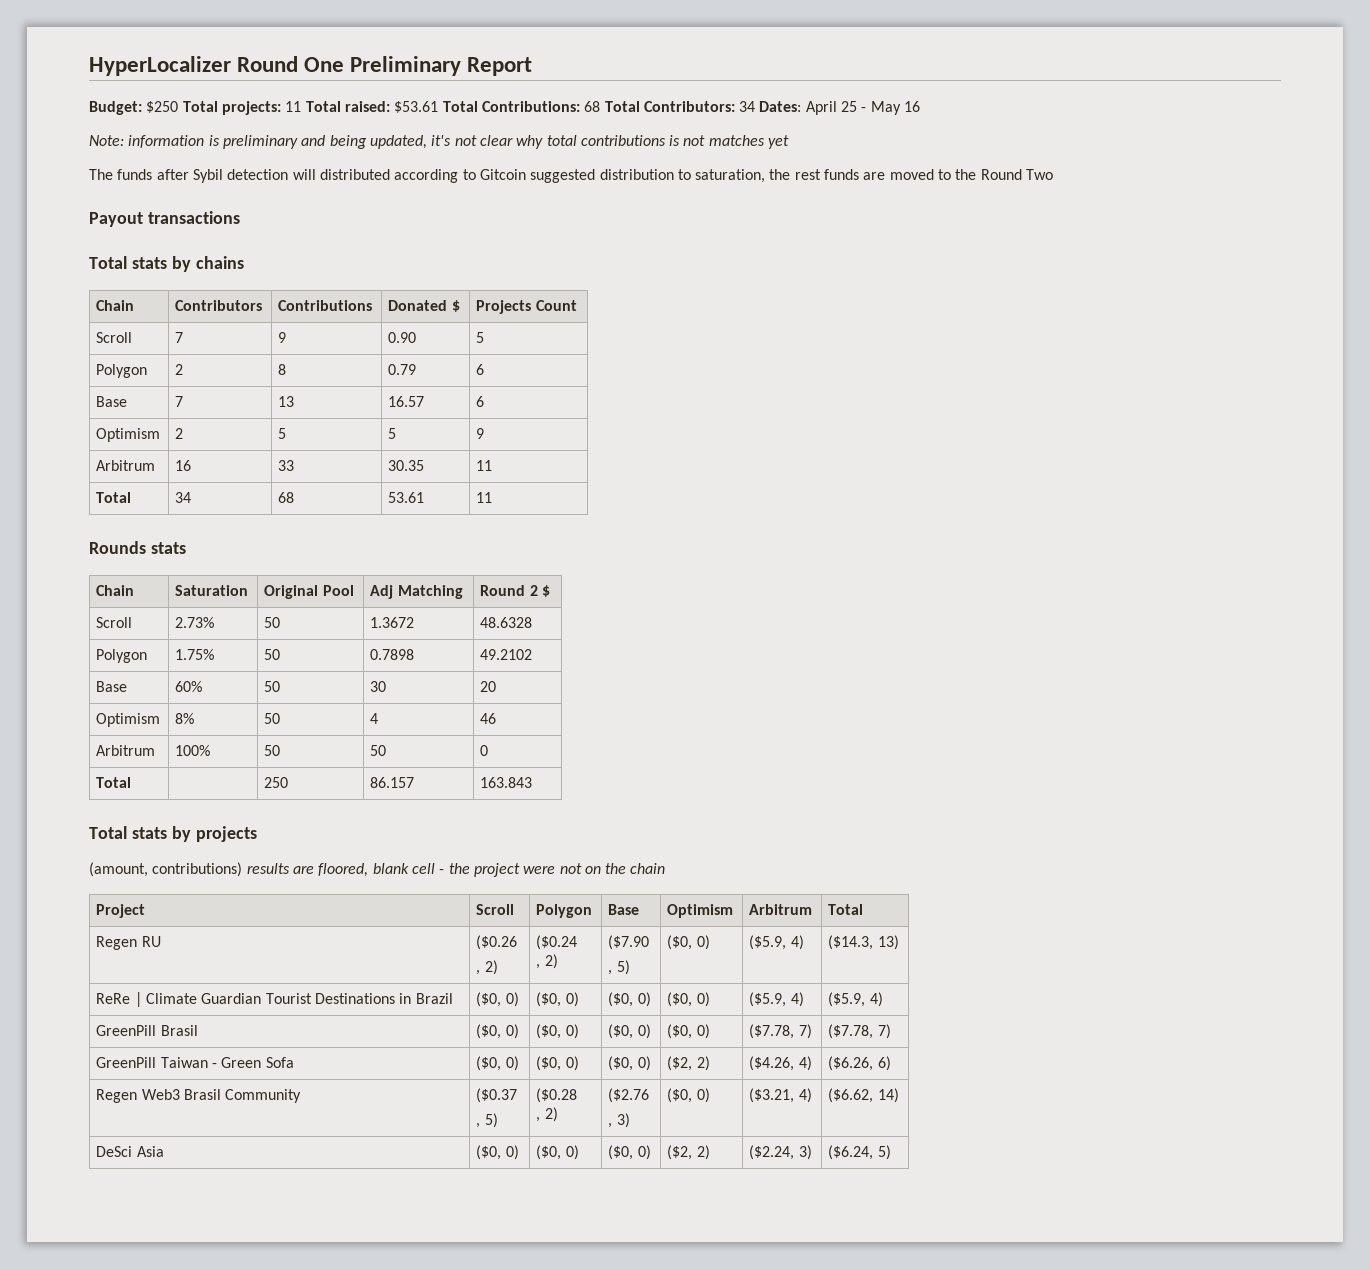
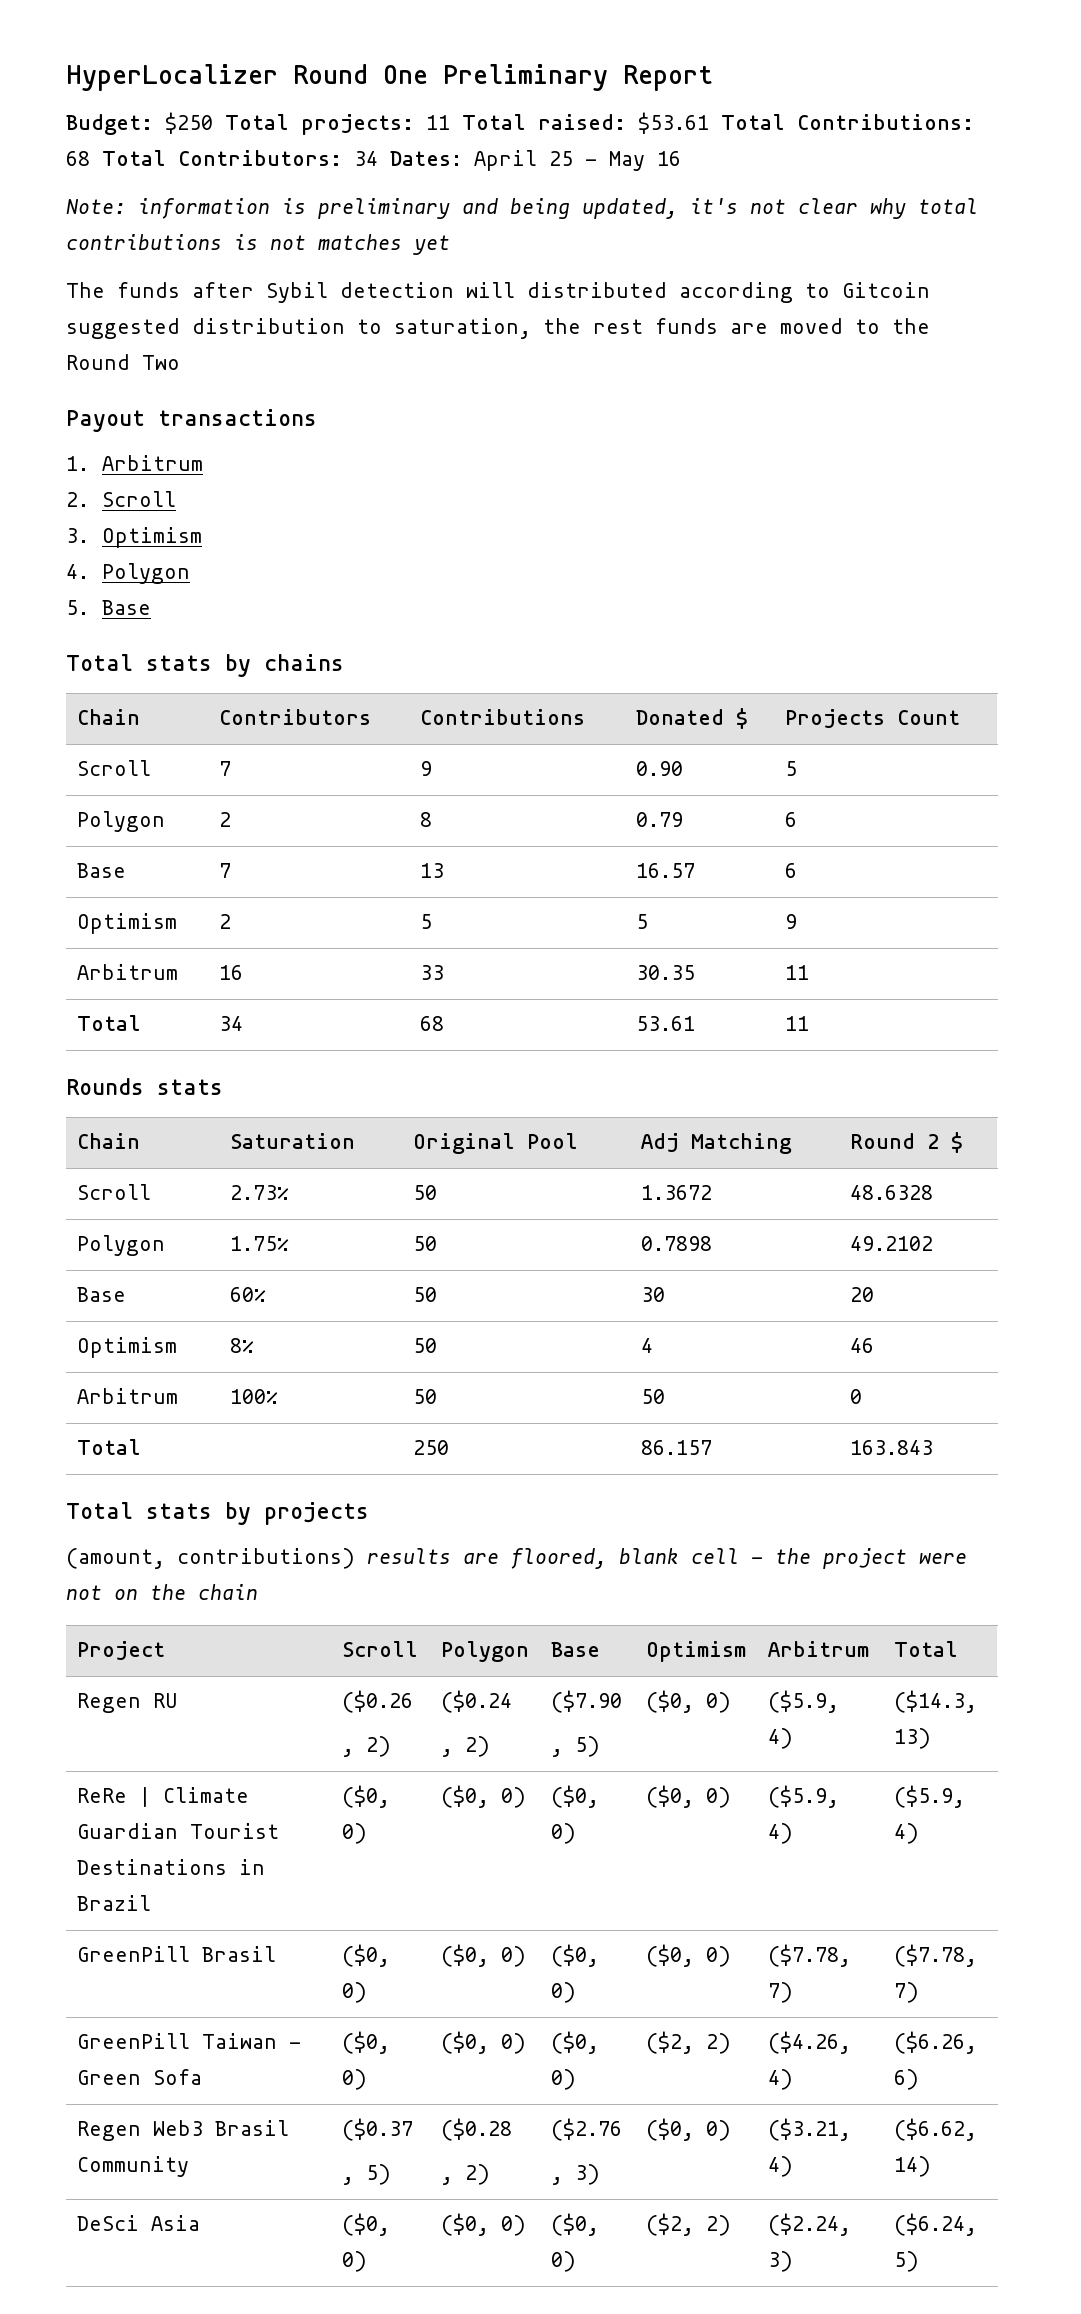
+ 1. Arbitrum
+ 2. Scroll
+ 3. Optimism
+ 4. Polygon
+ 5. Base

